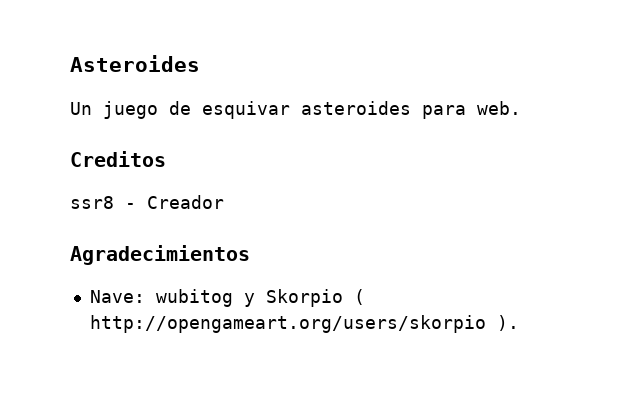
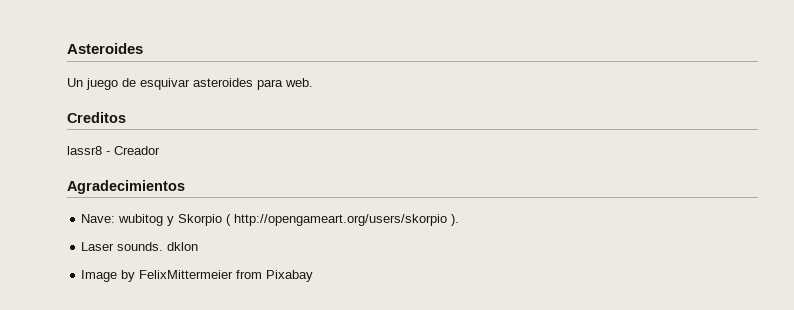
- ssr8 - Creador
+ lassr8 - Creador
+ Laser sounds. dklon
+ Image by FelixMittermeier from Pixabay

